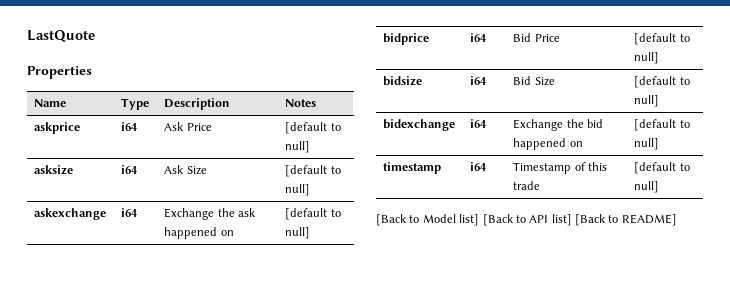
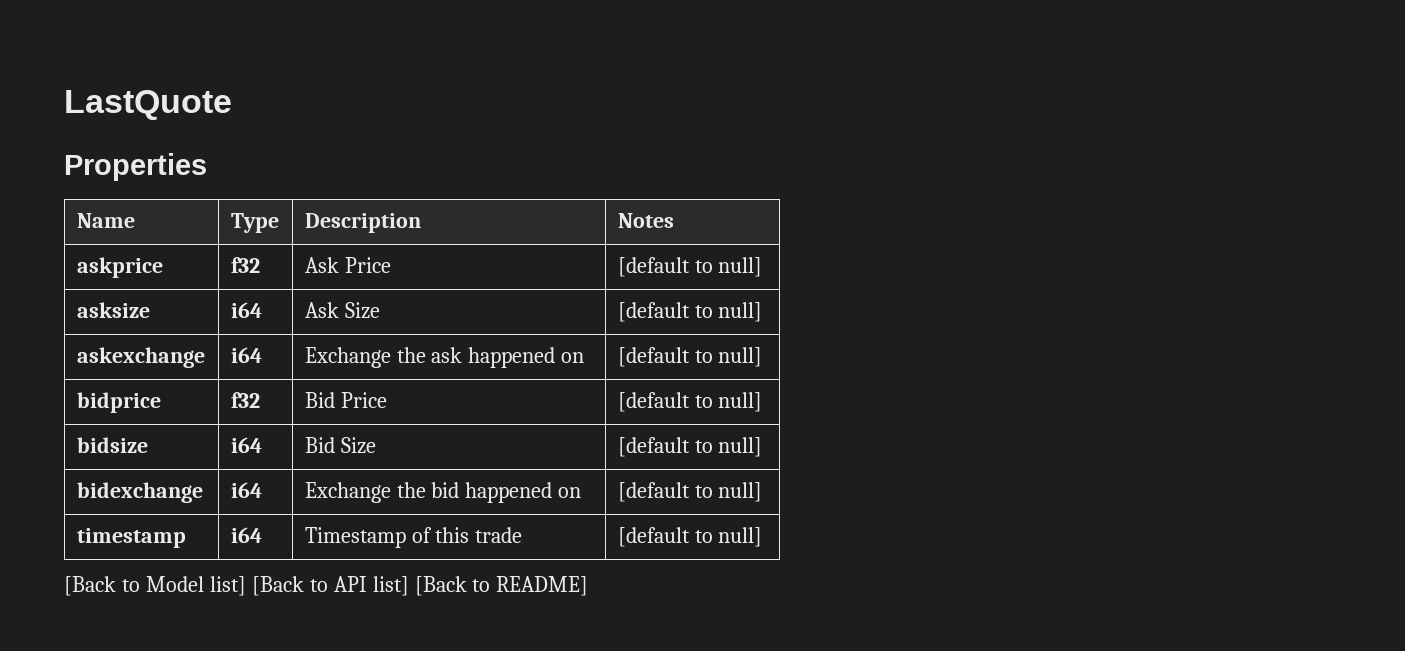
- askprice | i64 | Ask Price | [default to null]
+ askprice | f32 | Ask Price | [default to null]
- bidprice | i64 | Bid Price | [default to null]
+ bidprice | f32 | Bid Price | [default to null]

